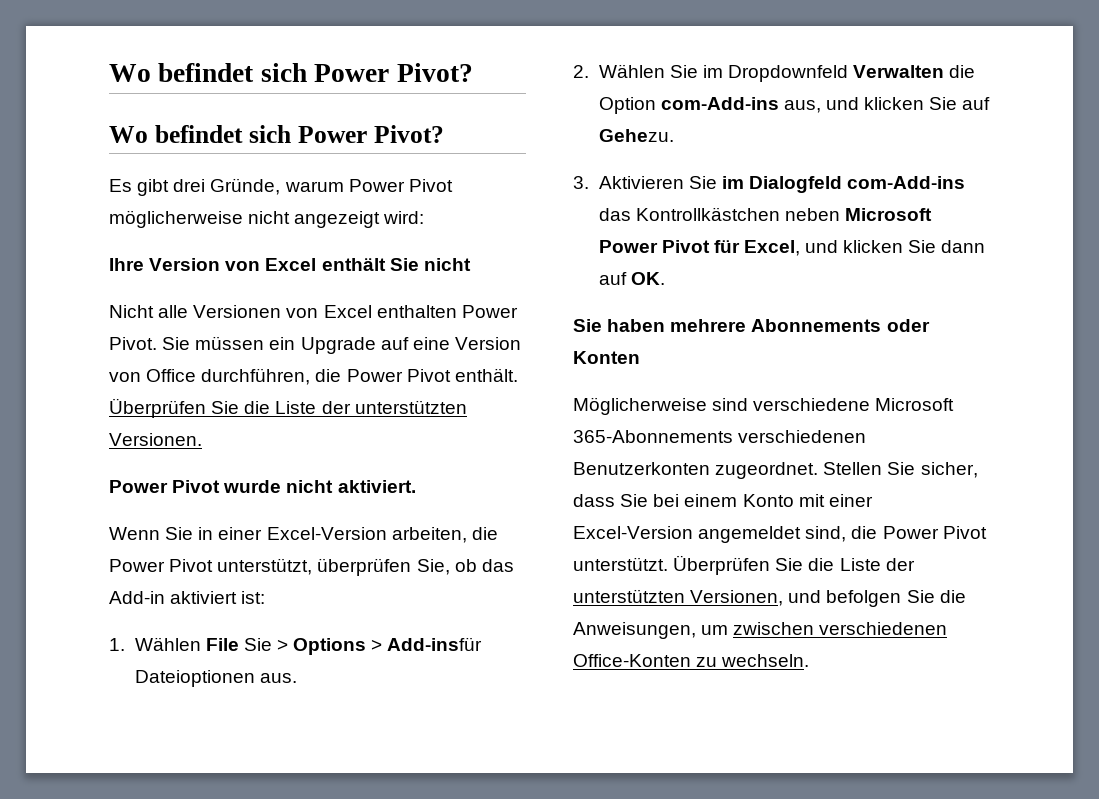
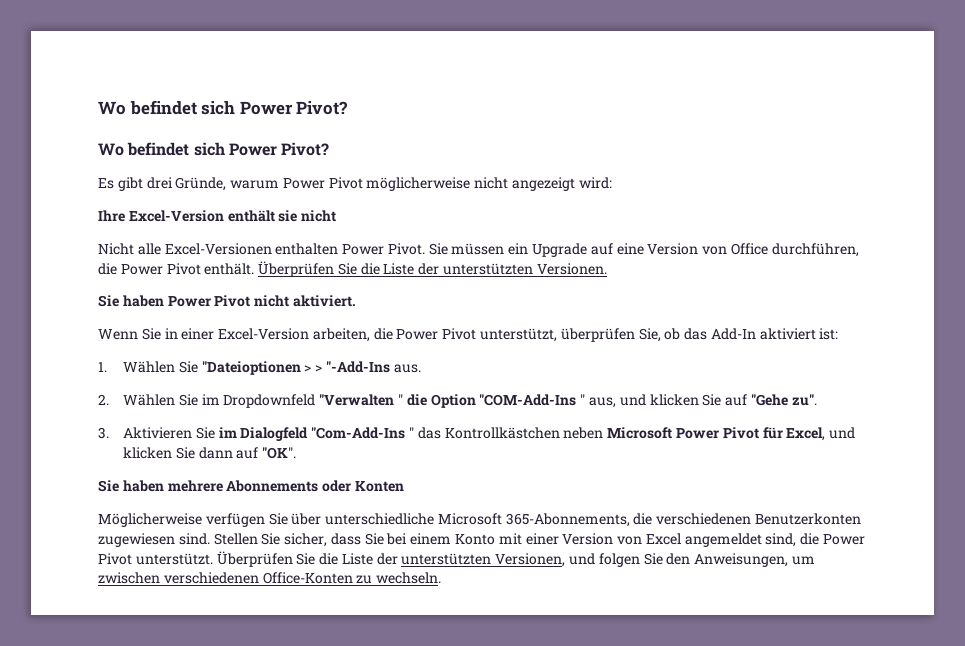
- Ihre Version von Excel enthält Sie nicht
+ Ihre Excel-Version enthält sie nicht
- Nicht alle Versionen von Excel enthalten Power Pivot.
+ Nicht alle Excel-Versionen enthalten Power Pivot.
- Power Pivot wurde nicht aktiviert.
+ Sie haben Power Pivot nicht aktiviert.
- Wenn Sie in einer Excel-Version arbeiten, die Power Pivot unterstützt, überprüfen Sie, ob das Add-in aktiviert ist:
+ Wenn Sie in einer Excel-Version arbeiten, die Power Pivot unterstützt, überprüfen Sie, ob das Add-In aktiviert ist:
- 1. Wählen File Sie > Options > Add-insfür Dateioptionen aus.
+ 1. Wählen Sie "Dateioptionen > > "-Add-Ins aus.
- 2. Wählen Sie im Dropdownfeld Verwalten die Option com-Add-ins aus, und klicken Sie auf Gehezu.
+ 2. Wählen Sie im Dropdownfeld "Verwalten " die Option "COM-Add-Ins " aus, und klicken Sie auf "Gehe zu".
- 3. Aktivieren Sie im Dialogfeld com-Add-ins das Kontrollkästchen neben Microsoft Power Pivot für Excel, und klicken Sie dann auf OK.
+ 3. Aktivieren Sie im Dialogfeld "Com-Add-Ins " das Kontrollkästchen neben Microsoft Power Pivot für Excel, und klicken Sie dann auf "OK".
- Möglicherweise sind verschiedene Microsoft 365-Abonnements verschiedenen Benutzerkonten zugeordnet.
+ Möglicherweise verfügen Sie über unterschiedliche Microsoft 365-Abonnements, die verschiedenen Benutzerkonten zugewiesen sind.
- Stellen Sie sicher, dass Sie bei einem Konto mit einer Excel-Version angemeldet sind, die Power Pivot unterstützt.
+ Stellen Sie sicher, dass Sie bei einem Konto mit einer Version von Excel angemeldet sind, die Power Pivot unterstützt.
- Überprüfen Sie die Liste der unterstützten Versionen, und befolgen Sie die Anweisungen, um zwischen verschiedenen Office-Konten zu wechseln.
+ Überprüfen Sie die Liste der unterstützten Versionen, und folgen Sie den Anweisungen, um zwischen verschiedenen Office-Konten zu wechseln.

